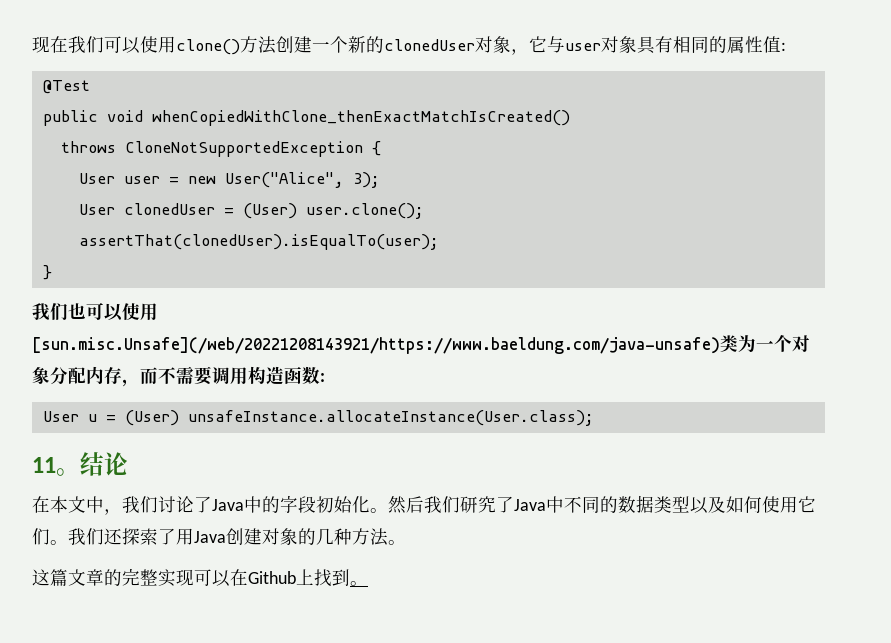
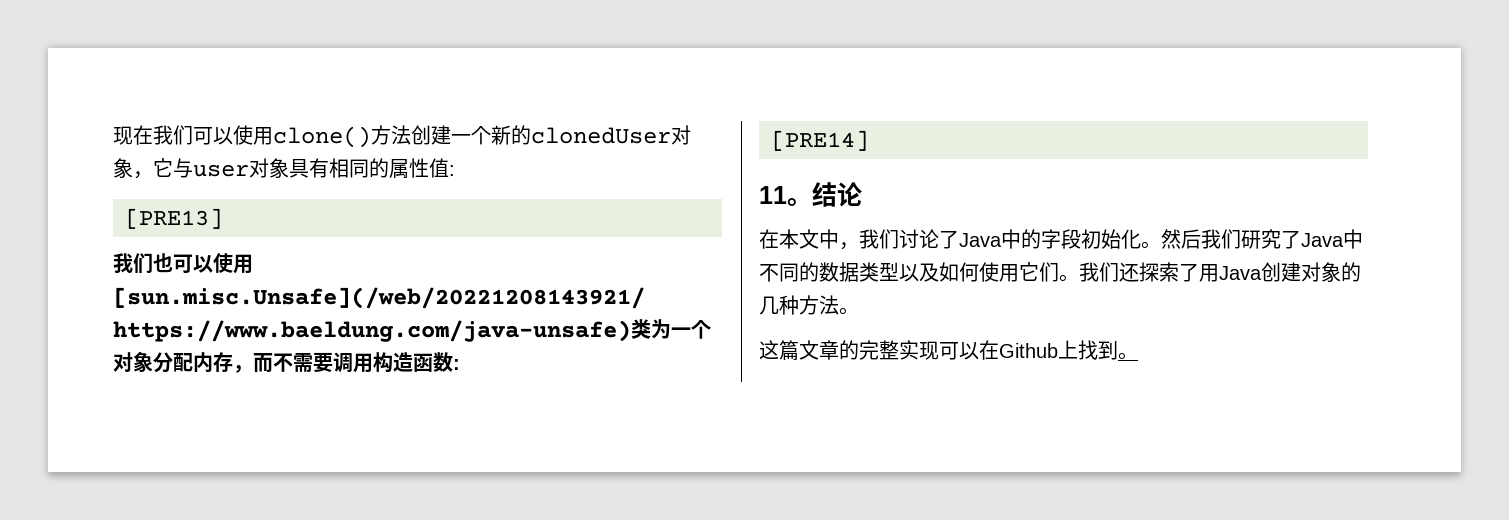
- @Test
- public void whenCopiedWithClone_thenExactMatchIsCreated()
- throws CloneNotSupportedException {
- User user = new User("Alice", 3);
- User clonedUser = (User) user.clone();
- assertThat(clonedUser).isEqualTo(user);
- }
+ [PRE13]
- User u = (User) unsafeInstance.allocateInstance(User.class);
+ [PRE14]

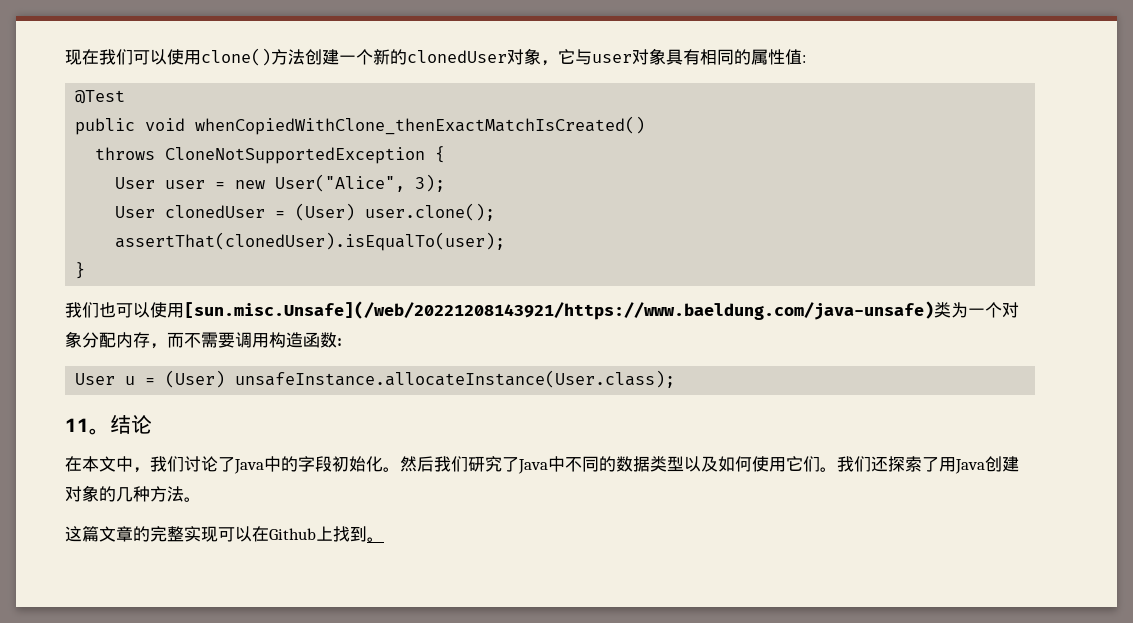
- [PRE13]
+ @Test
+ public void whenCopiedWithClone_thenExactMatchIsCreated()
+ throws CloneNotSupportedException {
+ User user = new User("Alice", 3);
+ User clonedUser = (User) user.clone();
+ assertThat(clonedUser).isEqualTo(user);
+ }
- [PRE14]
+ User u = (User) unsafeInstance.allocateInstance(User.class);

